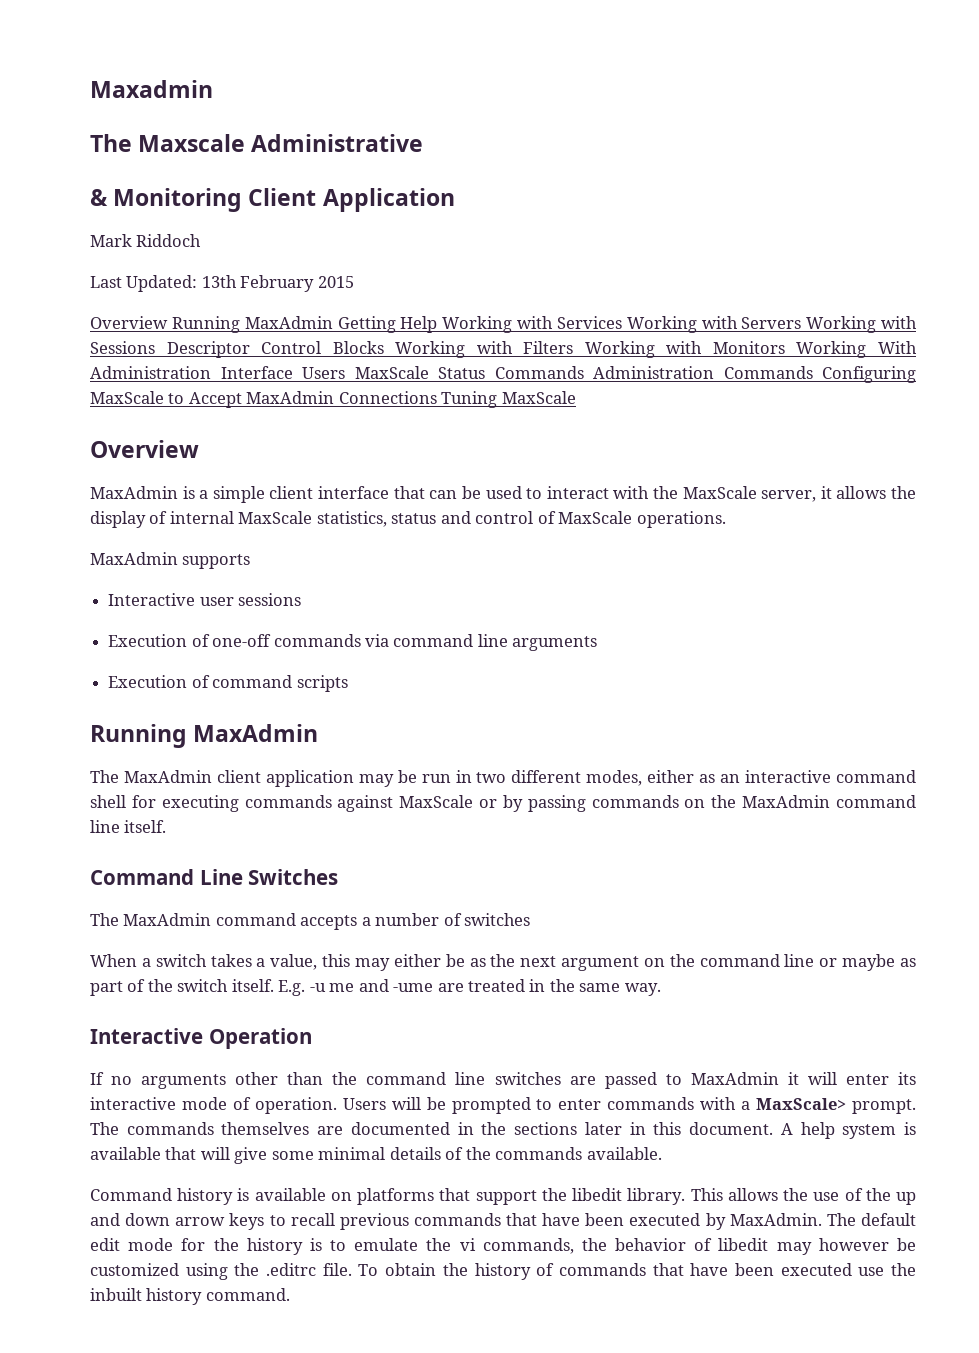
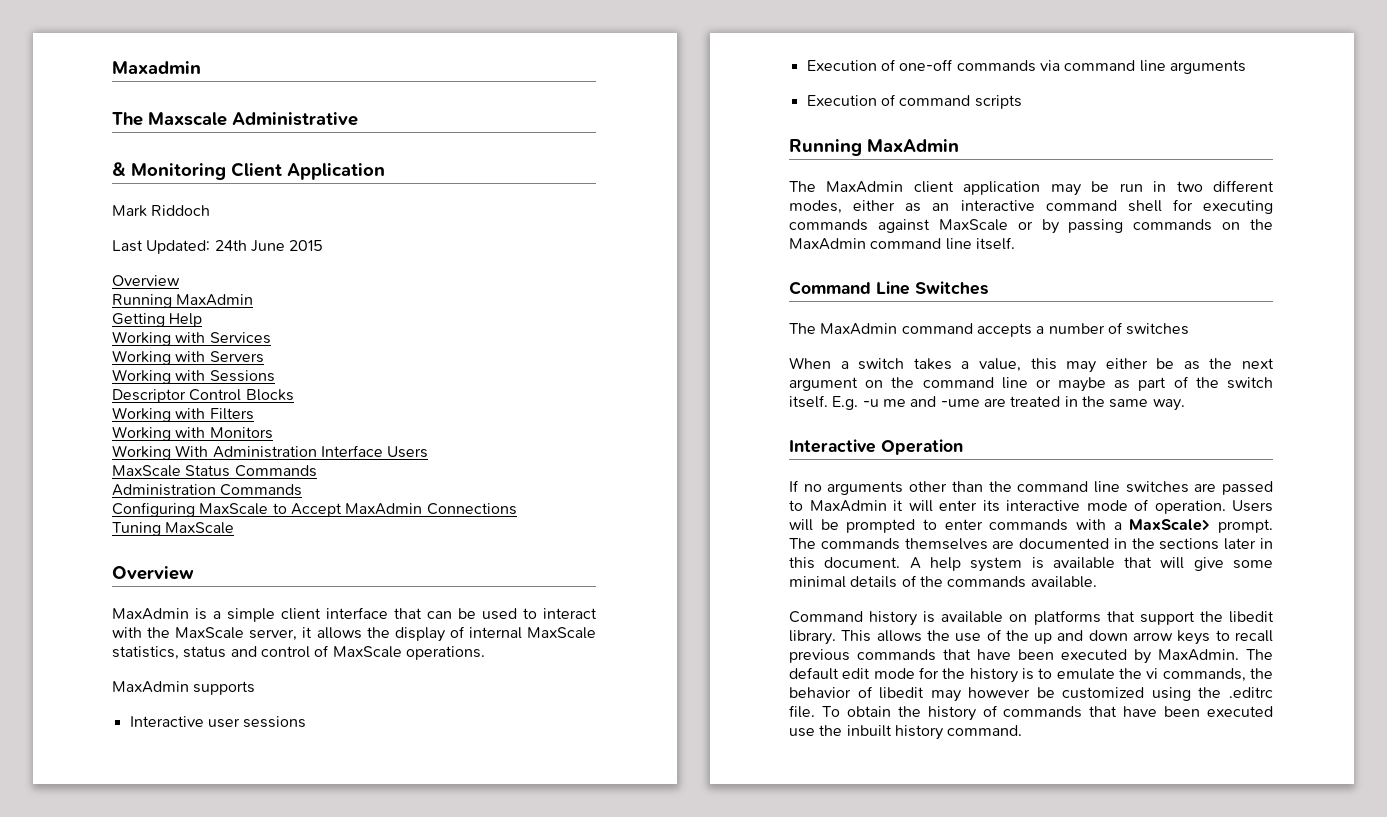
- Last Updated: 13th February 2015
- Overview Running MaxAdmin Getting Help Working with Services Working with Servers Working with Sessions Descriptor Control Blocks Working with Filters Working with Monitors Working With Administration Interface Users MaxScale Status Commands Administration Commands Configuring MaxScale to Accept MaxAdmin Connections Tuning MaxScale
+ Last Updated: 24th June 2015
+ Overview
+ Running MaxAdmin
+ Getting Help
+ Working with Services
+ Working with Servers
+ Working with Sessions
+ Descriptor Control Blocks
+ Working with Filters
+ Working with Monitors
+ Working With Administration Interface Users
+ MaxScale Status Commands
+ Administration Commands
+ Configuring MaxScale to Accept MaxAdmin Connections
+ Tuning MaxScale

